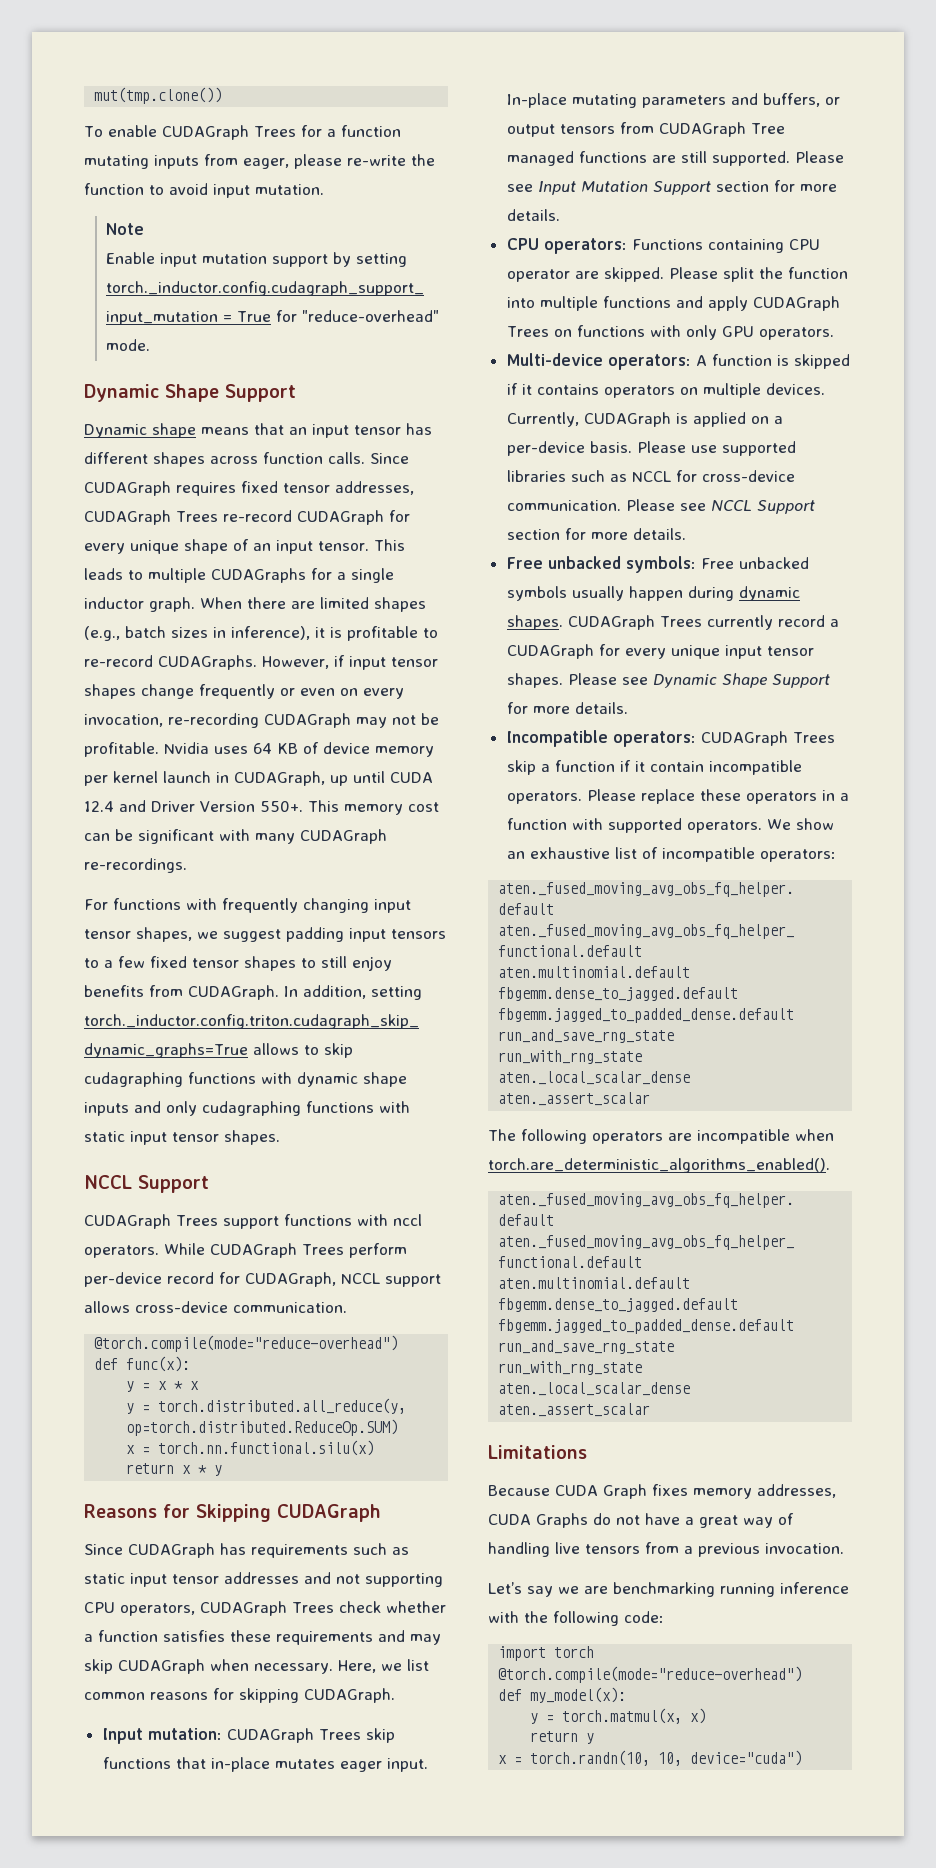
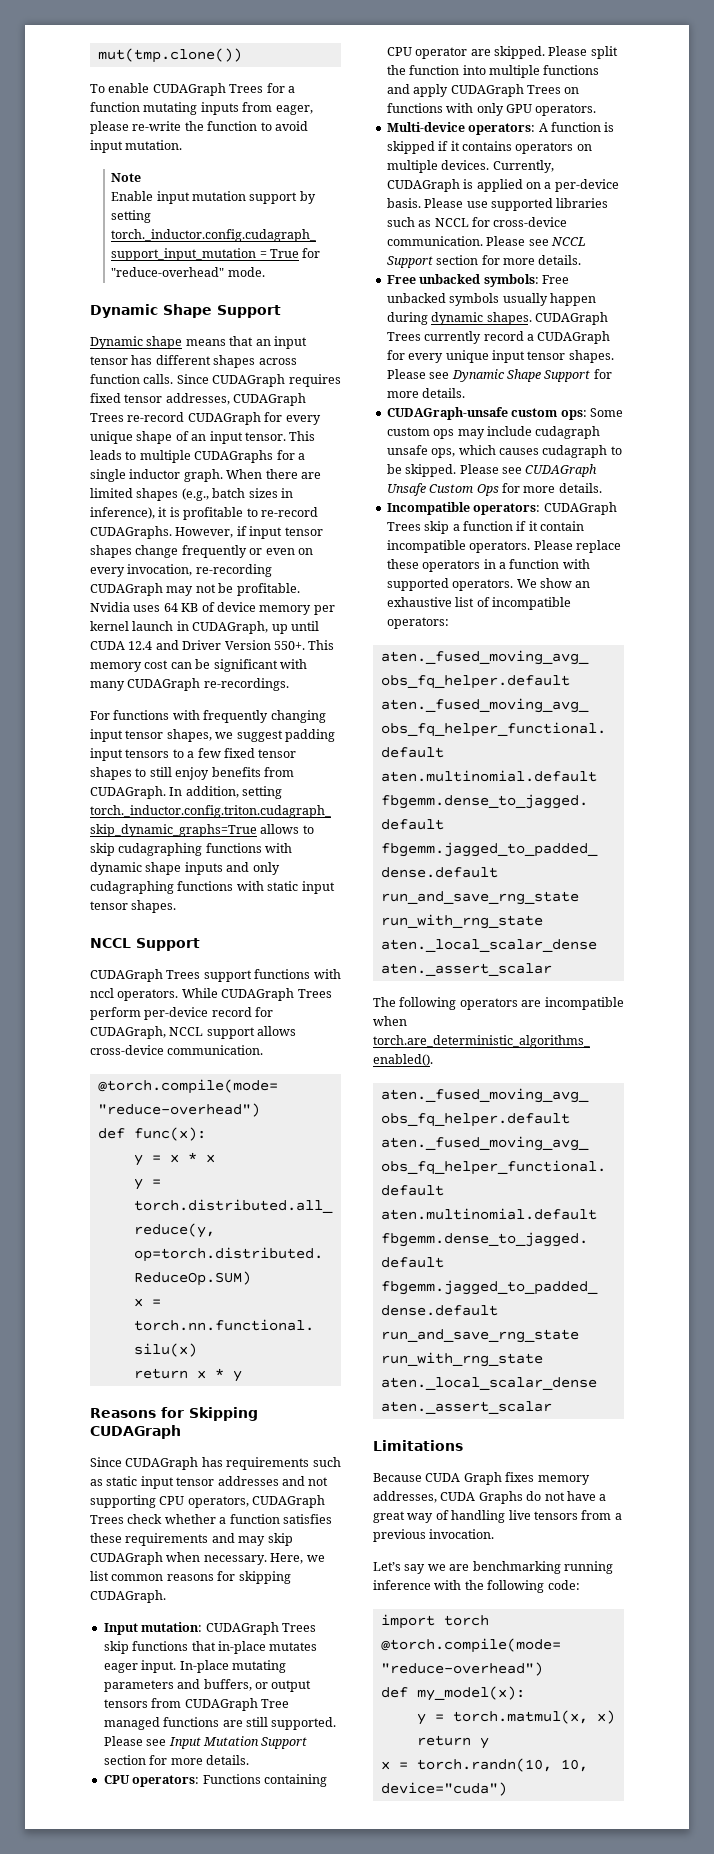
+ CUDAGraph-unsafe custom ops: Some custom ops may include cudagraph unsafe ops, which causes cudagraph to be skipped. Please see CUDAGraph Unsafe Custom Ops for more details.

